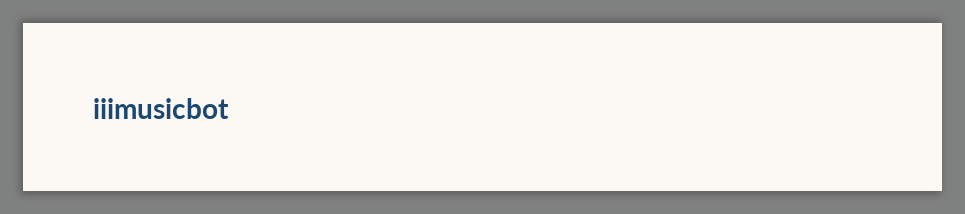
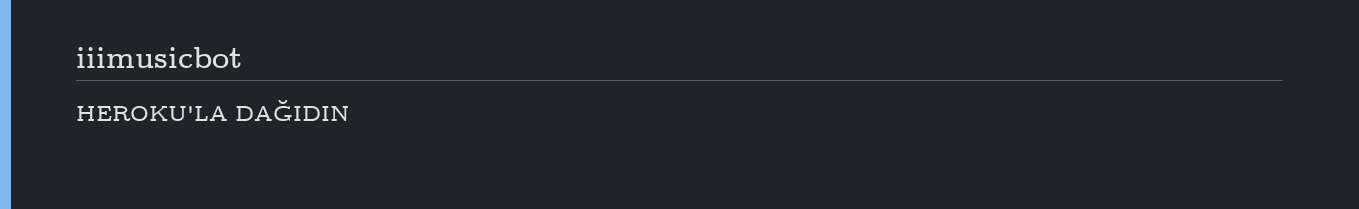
+ HEROKU'LA DAĞIDIN

